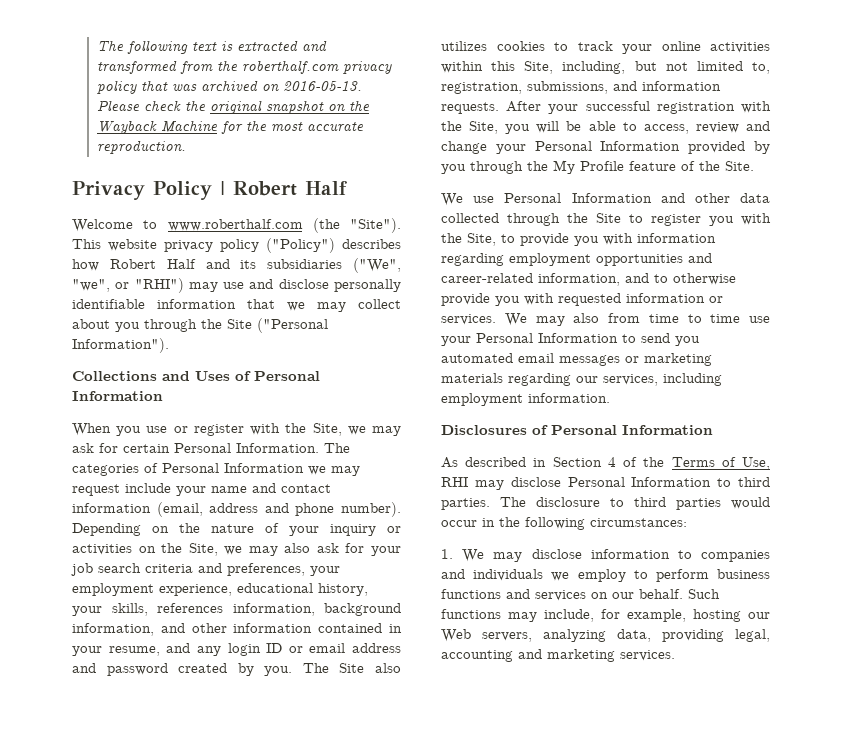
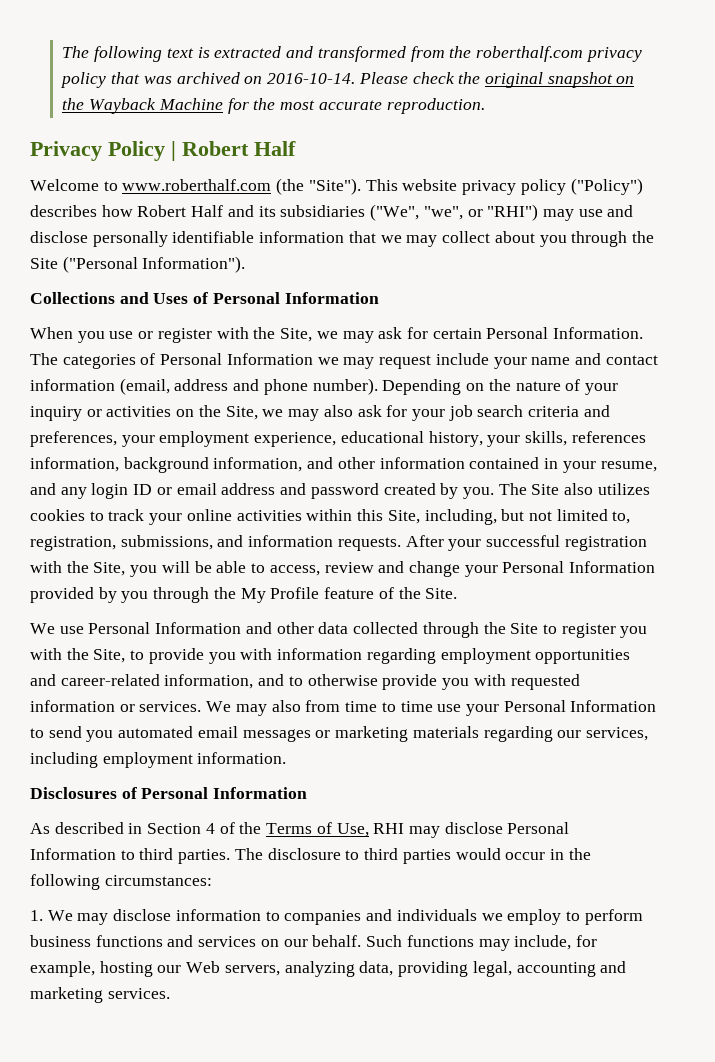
- The following text is extracted and transformed from the roberthalf.com privacy policy that was archived on 2016-05-13.
+ The following text is extracted and transformed from the roberthalf.com privacy policy that was archived on 2016-10-14.

